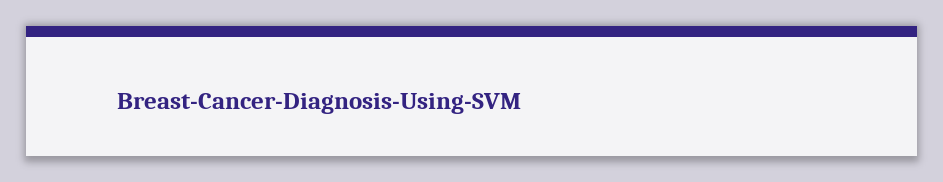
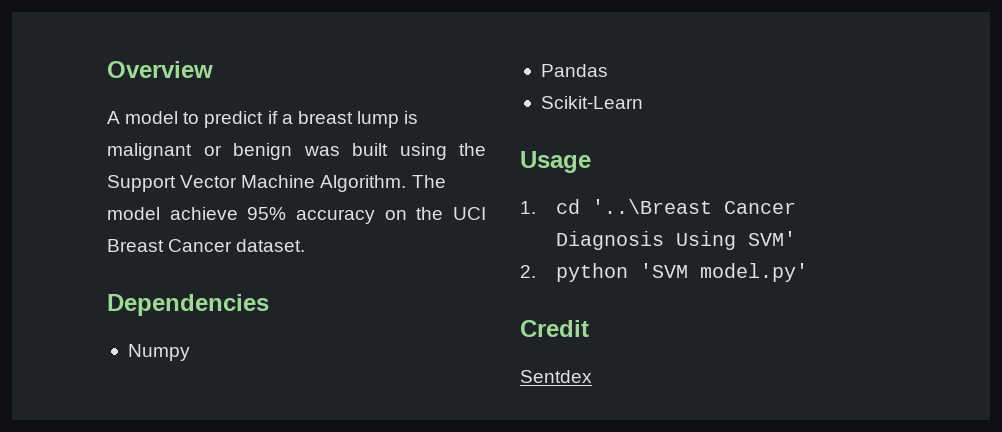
- Breast-Cancer-Diagnosis-Using-SVM
+ Overview
+ A model to predict if a breast lump is malignant or benign was built using the Support Vector Machine Algorithm. The model achieve 95% accuracy on the UCI Breast Cancer dataset.
+ Dependencies
+ Numpy
+ Pandas
+ Scikit-Learn
+ Usage
+ 1. cd '..\Breast Cancer Diagnosis Using SVM'
+ 2. python 'SVM model.py'
+ Credit
+ Sentdex

